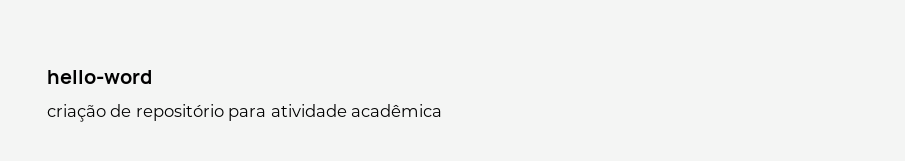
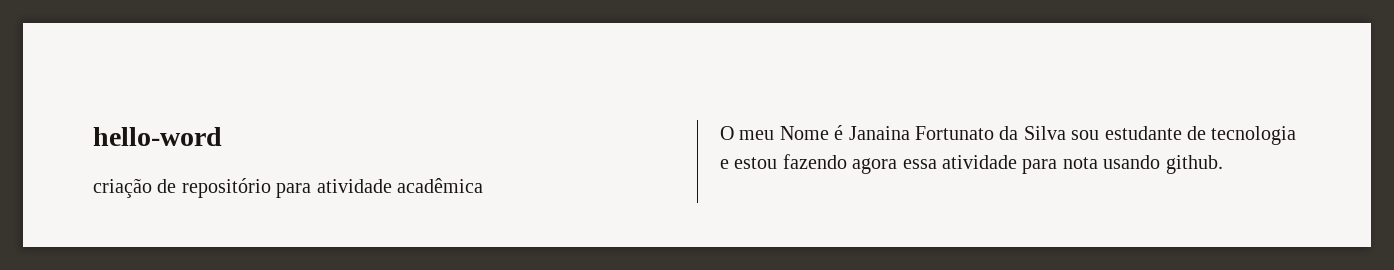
+ O meu Nome é Janaina Fortunato da Silva sou estudante de tecnologia e estou fazendo agora essa atividade para nota usando github.

